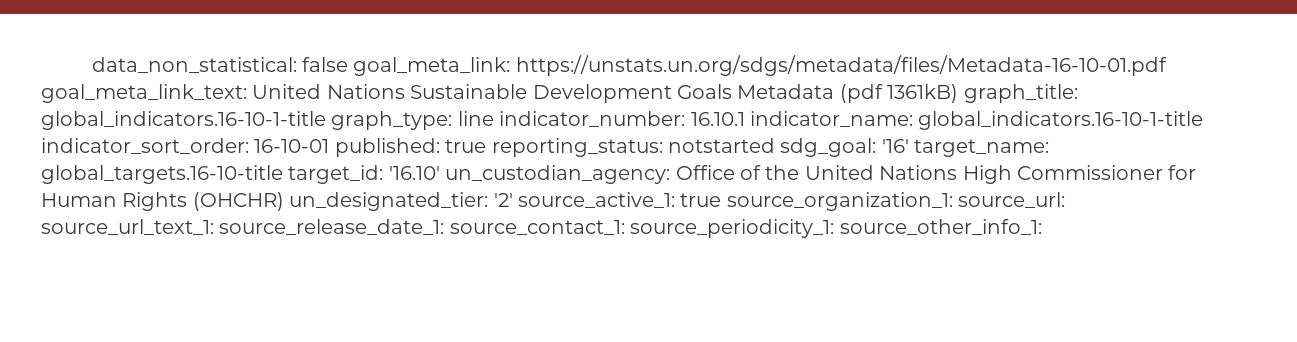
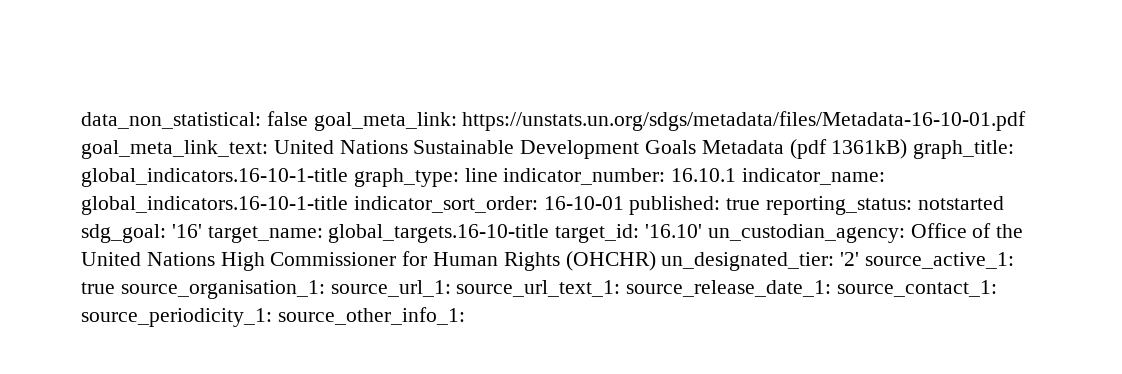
- data_non_statistical: false goal_meta_link: https://unstats.un.org/sdgs/metadata/files/Metadata-16-10-01.pdf goal_meta_link_text: United Nations Sustainable Development Goals Metadata (pdf 1361kB) graph_title: global_indicators.16-10-1-title graph_type: line indicator_number: 16.10.1 indicator_name: global_indicators.16-10-1-title indicator_sort_order: 16-10-01 published: true reporting_status: notstarted sdg_goal: '16' target_name: global_targets.16-10-title target_id: '16.10' un_custodian_agency: Office of the United Nations High Commissioner for Human Rights (OHCHR) un_designated_tier: '2' source_active_1: true source_organization_1: source_url: source_url_text_1: source_release_date_1: source_contact_1: source_periodicity_1: source_other_info_1:
+ data_non_statistical: false goal_meta_link: https://unstats.un.org/sdgs/metadata/files/Metadata-16-10-01.pdf goal_meta_link_text: United Nations Sustainable Development Goals Metadata (pdf 1361kB) graph_title: global_indicators.16-10-1-title graph_type: line indicator_number: 16.10.1 indicator_name: global_indicators.16-10-1-title indicator_sort_order: 16-10-01 published: true reporting_status: notstarted sdg_goal: '16' target_name: global_targets.16-10-title target_id: '16.10' un_custodian_agency: Office of the United Nations High Commissioner for Human Rights (OHCHR) un_designated_tier: '2' source_active_1: true source_organisation_1: source_url_1: source_url_text_1: source_release_date_1: source_contact_1: source_periodicity_1: source_other_info_1:

